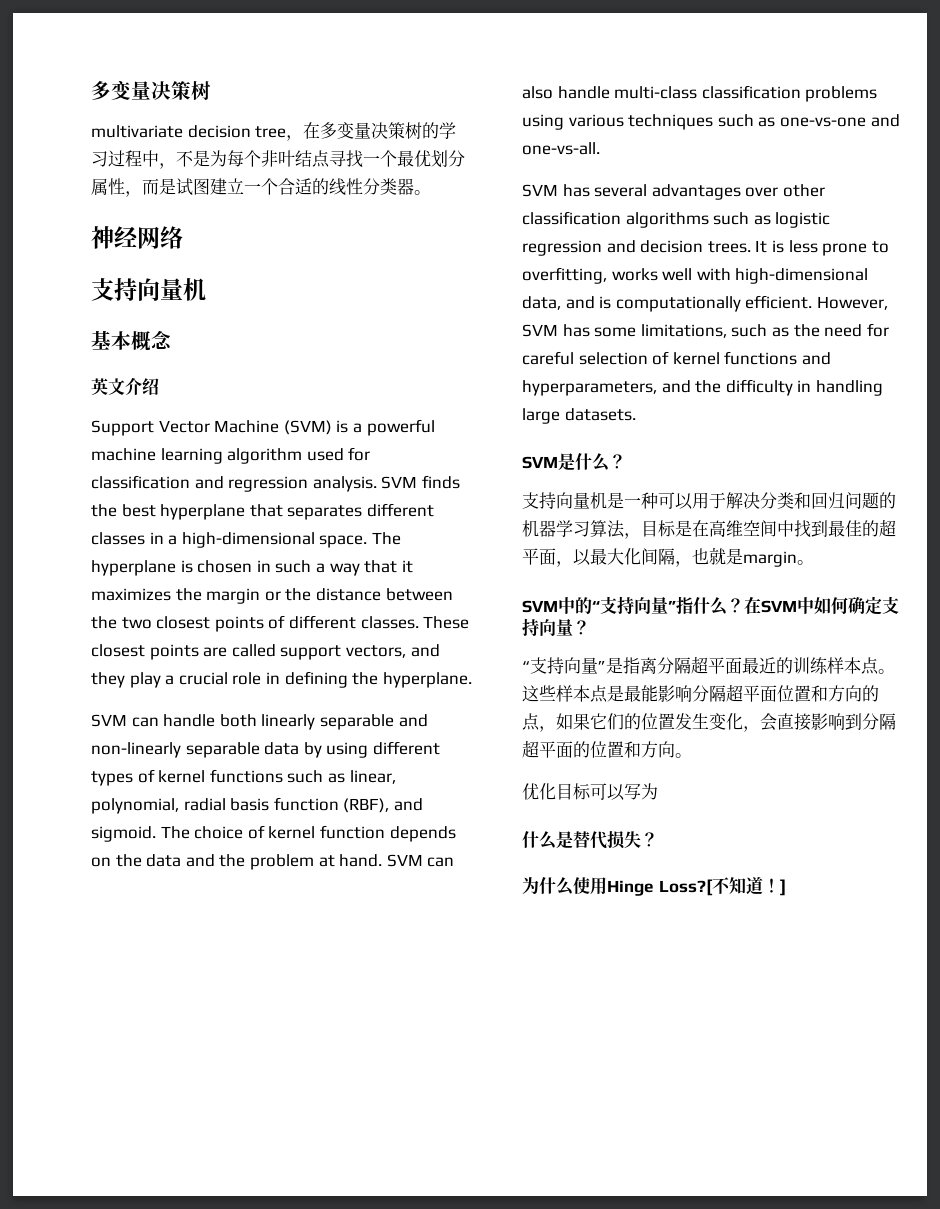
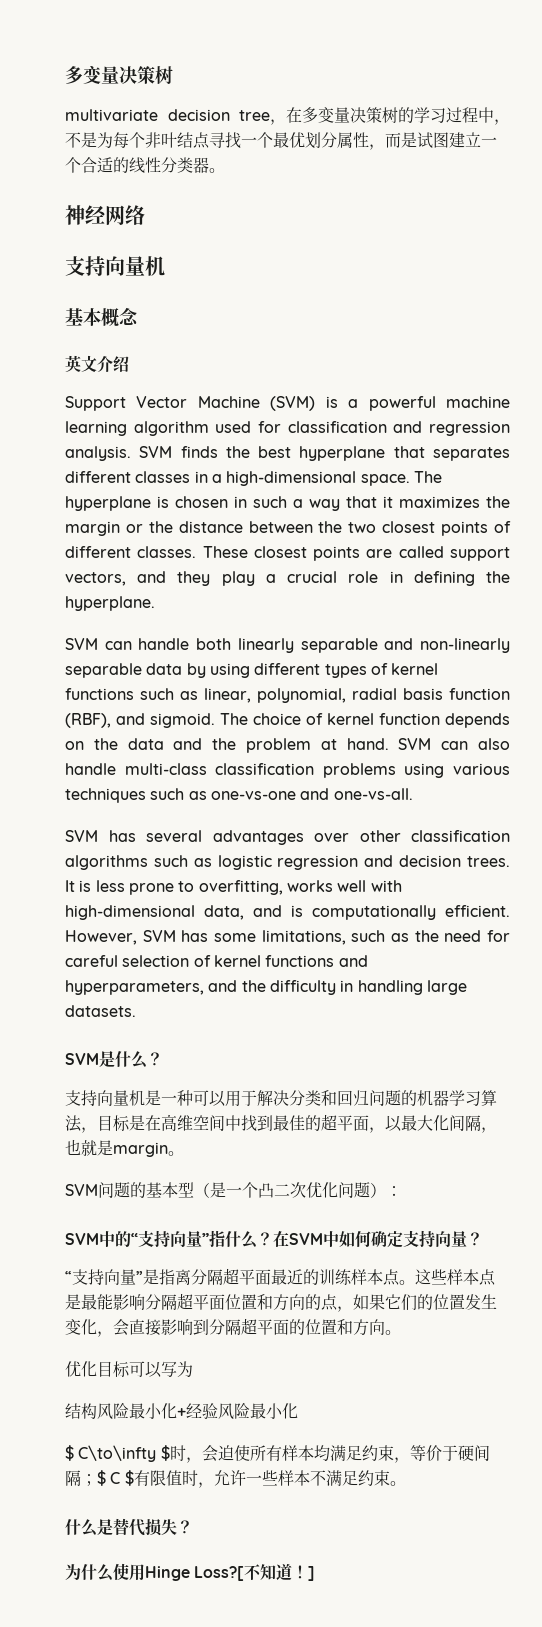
+ SVM问题的基本型（是一个凸二次优化问题）：
+ 结构风险最小化+经验风险最小化
+ $ C\to\infty $时，会迫使所有样本均满足约束，等价于硬间隔；$ C $有限值时，允许一些样本不满足约束。

